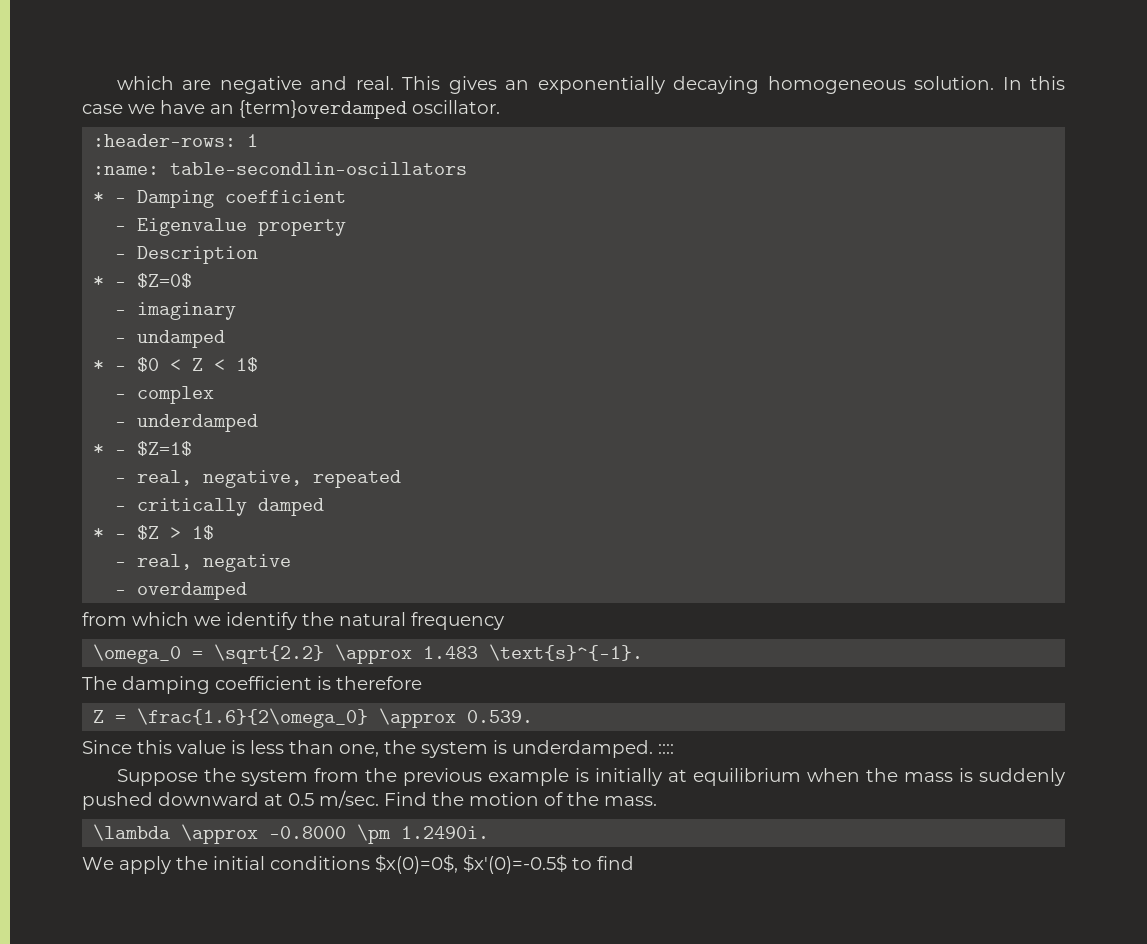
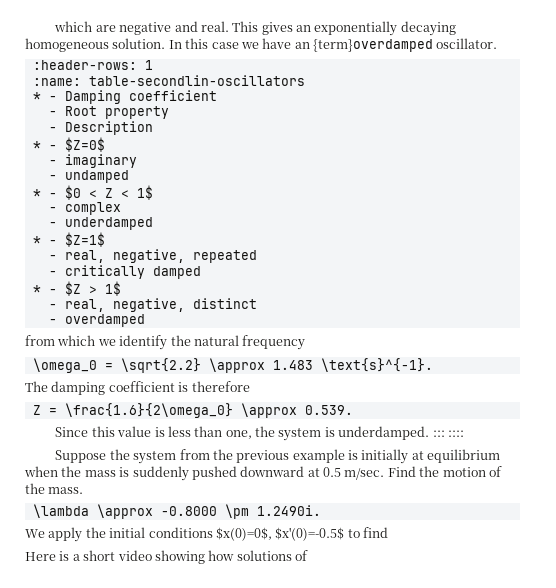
- - Eigenvalue property
+ - Root property
- - real, negative
+ - real, negative, distinct
- Since this value is less than one, the system is underdamped. ::::
+ Since this value is less than one, the system is underdamped. ::: ::::
+ Here is a short video showing how solutions of

